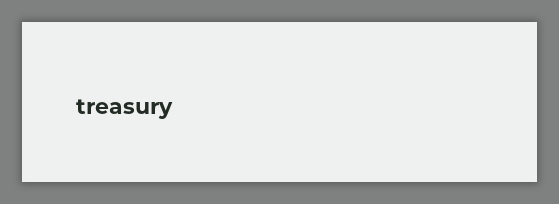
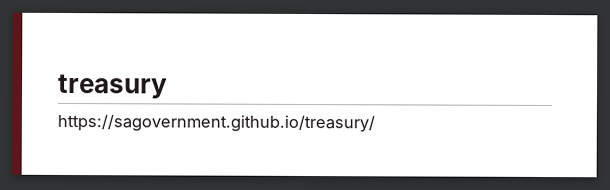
+ https://sagovernment.github.io/treasury/

